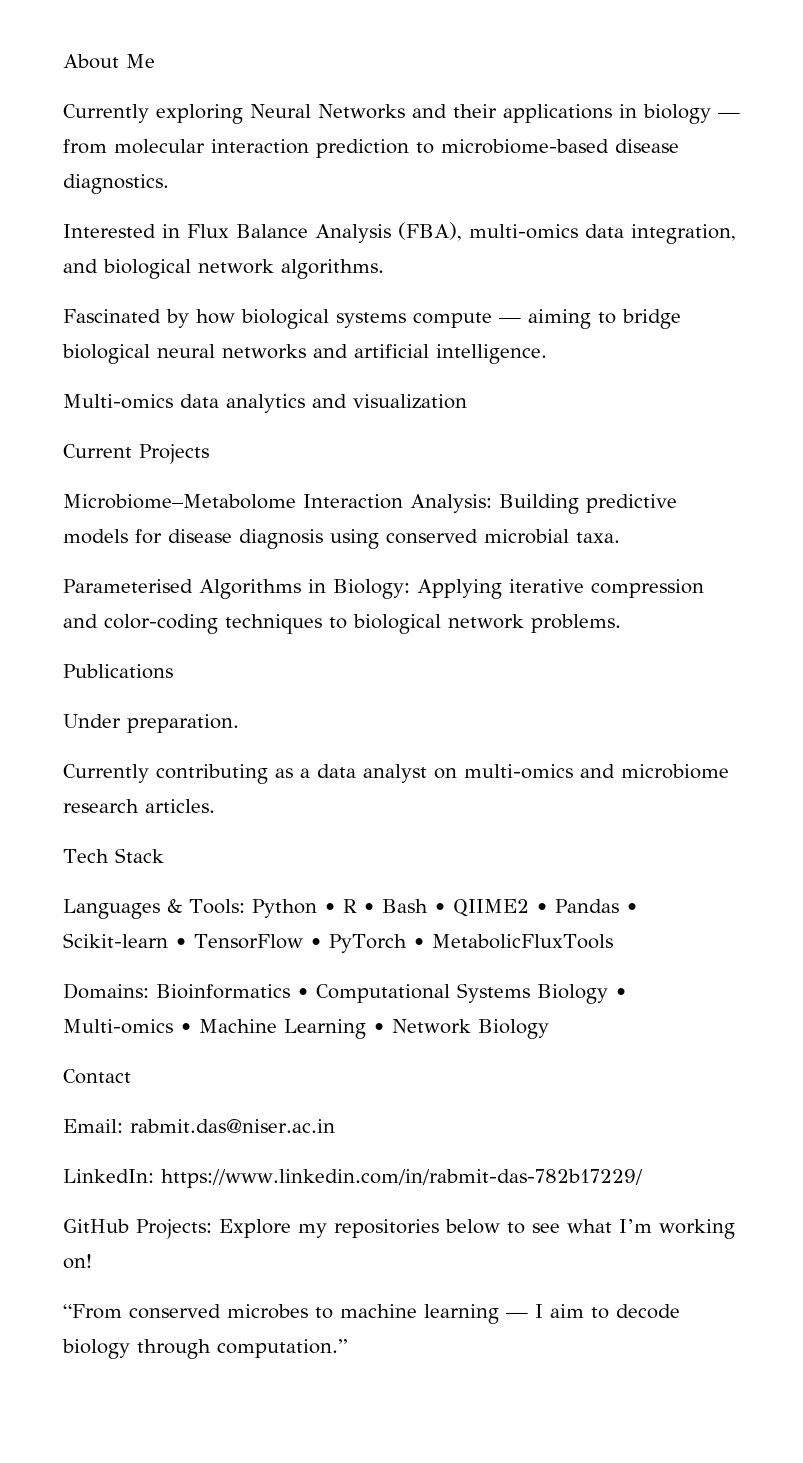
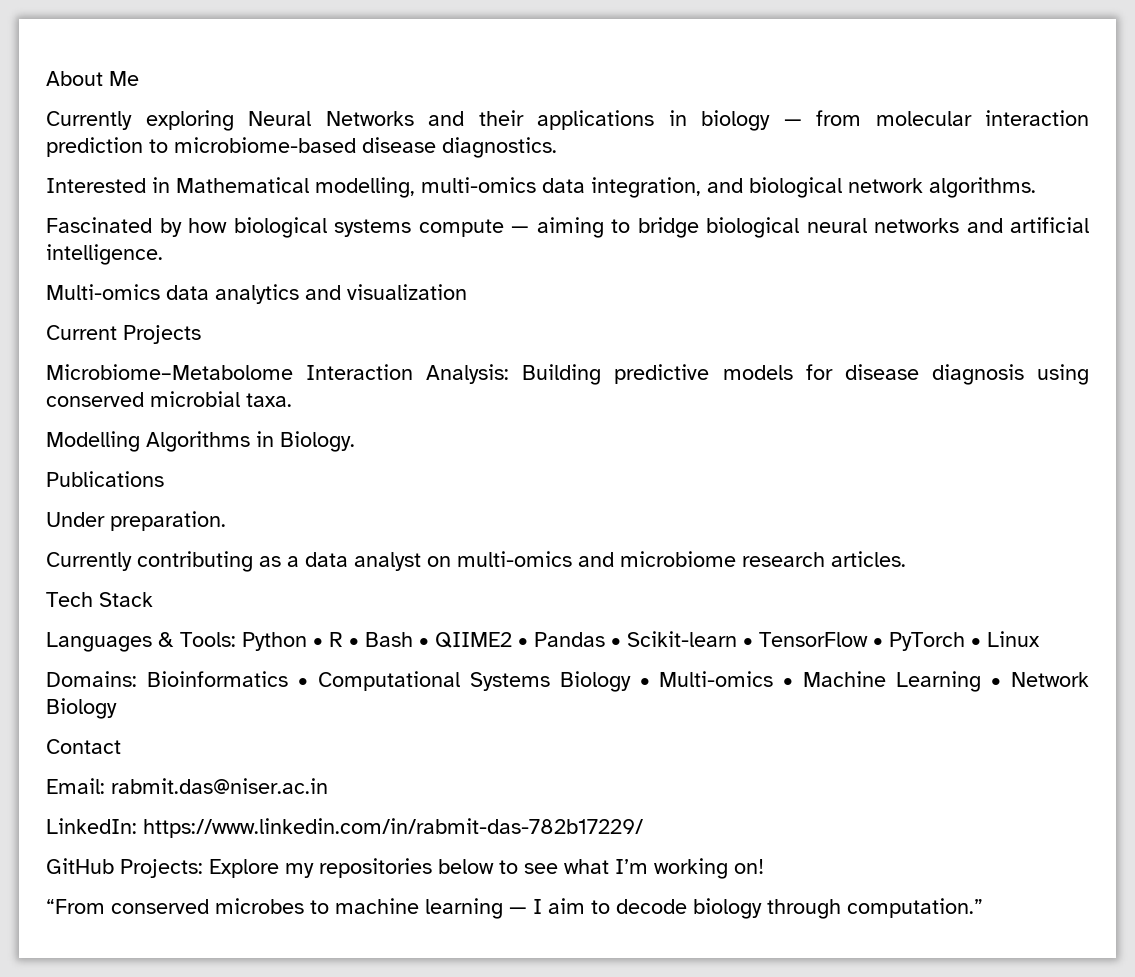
- Interested in Flux Balance Analysis (FBA), multi-omics data integration, and biological network algorithms.
+ Interested in Mathematical modelling, multi-omics data integration, and biological network algorithms.
- Parameterised Algorithms in Biology: Applying iterative compression and color-coding techniques to biological network problems.
+ Modelling Algorithms in Biology.
- Languages & Tools: Python • R • Bash • QIIME2 • Pandas • Scikit-learn • TensorFlow • PyTorch • MetabolicFluxTools
+ Languages & Tools: Python • R • Bash • QIIME2 • Pandas • Scikit-learn • TensorFlow • PyTorch • Linux

